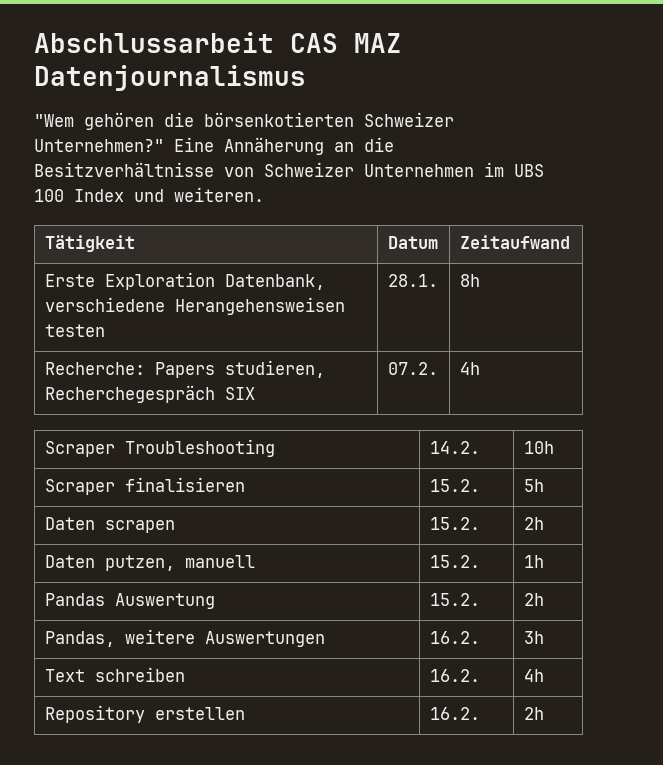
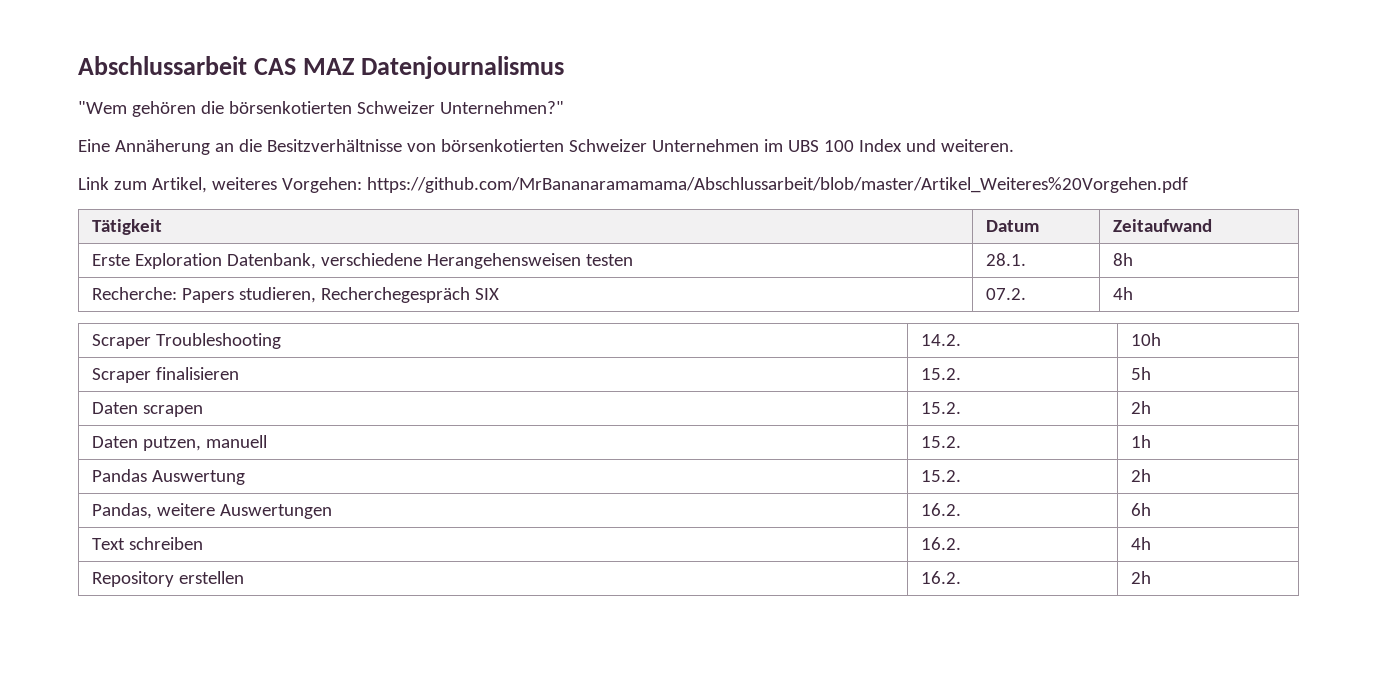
- "Wem gehören die börsenkotierten Schweizer Unternehmen?" Eine Annäherung an die Besitzverhältnisse von Schweizer Unternehmen im UBS 100 Index und weiteren.
+ "Wem gehören die börsenkotierten Schweizer Unternehmen?"
+ Eine Annäherung an die Besitzverhältnisse von börsenkotierten Schweizer Unternehmen im UBS 100 Index und weiteren.
+ Link zum Artikel, weiteres Vorgehen: https://github.com/MrBananaramamama/Abschlussarbeit/blob/master/Artikel_Weiteres%20Vorgehen.pdf
- Pandas, weitere Auswertungen | 16.2. | 3h
+ Pandas, weitere Auswertungen | 16.2. | 6h

